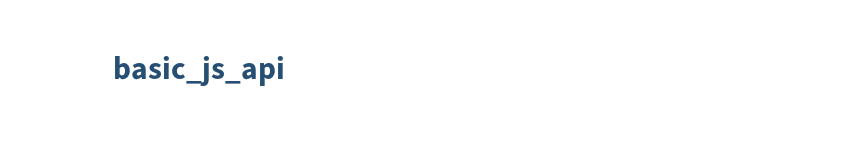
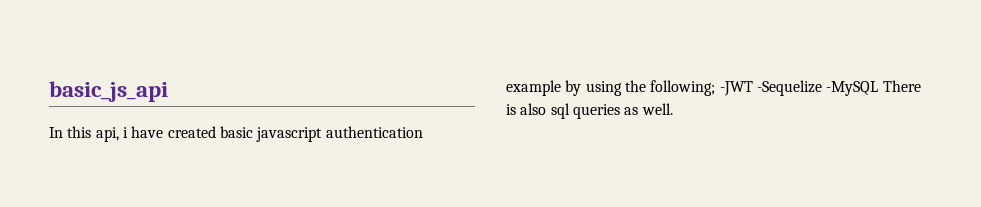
+ In this api, i have created basic javascript authentication example by using the following; -JWT -Sequelize -MySQL There is also sql queries as well.

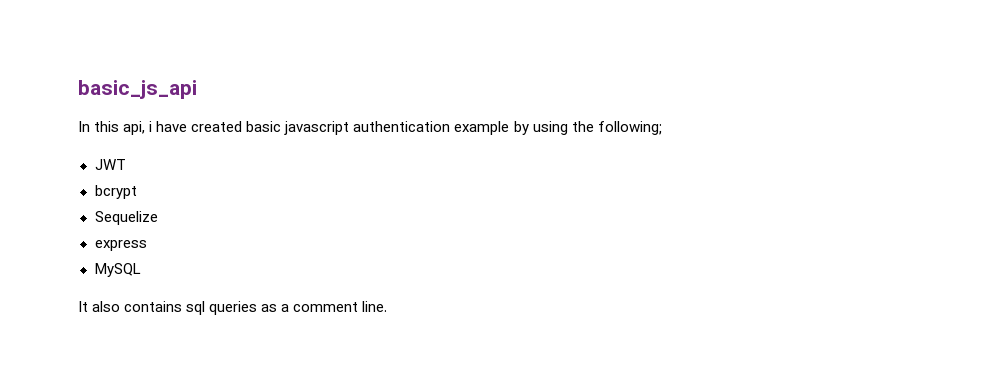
- In this api, i have created basic javascript authentication example by using the following; -JWT -Sequelize -MySQL There is also sql queries as well.
+ In this api, i have created basic javascript authentication example by using the following;
+ JWT
+ bcrypt
+ Sequelize
+ express
+ MySQL
+ It also contains sql queries as a comment line.

